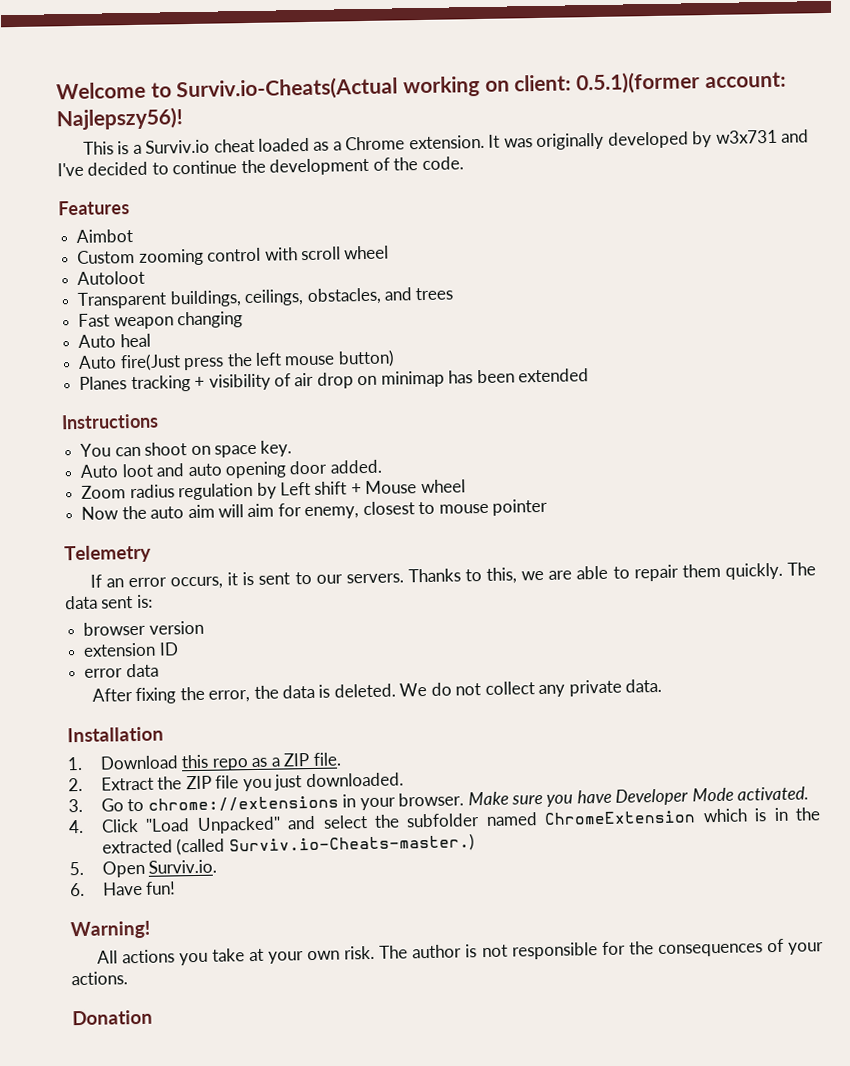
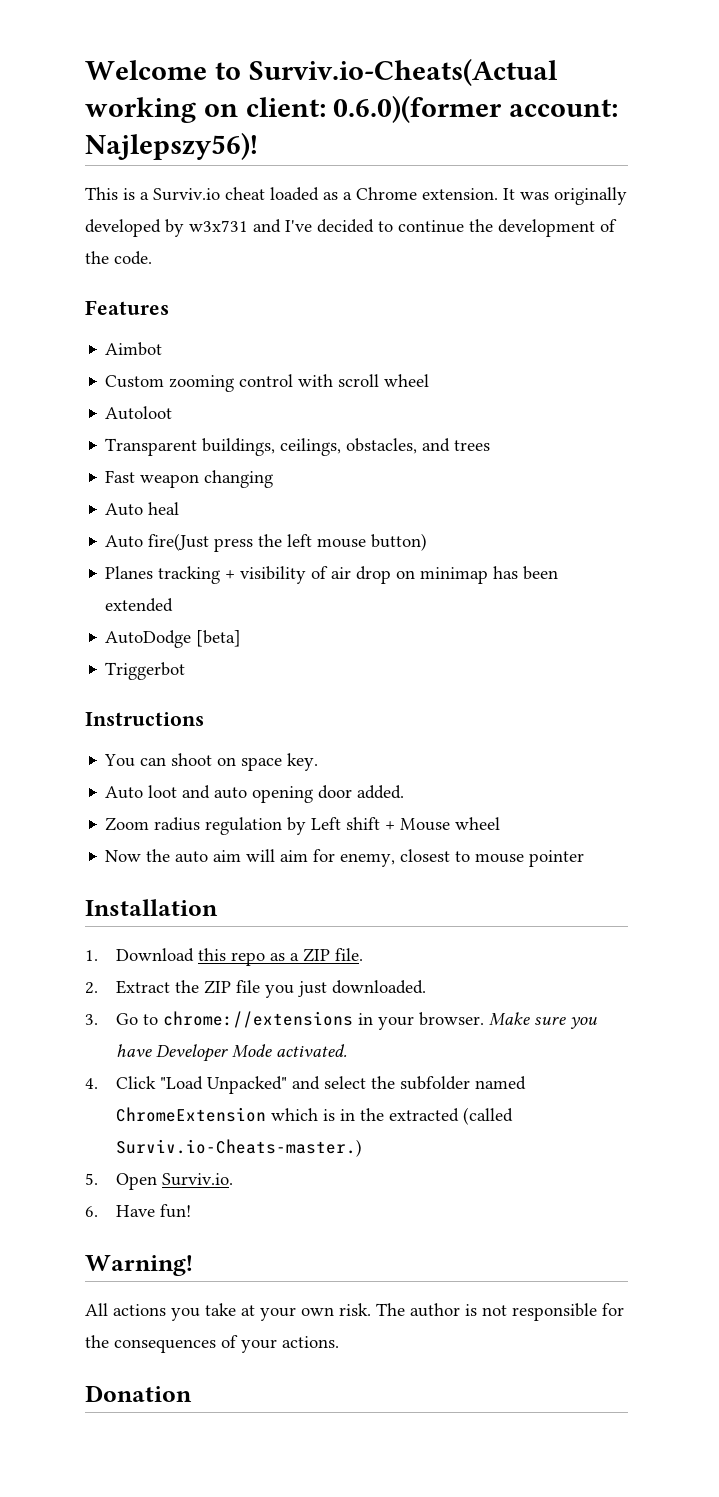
- Welcome to Surviv.io-Cheats(Actual working on client: 0.5.1)(former account: Najlepszy56)!
+ Welcome to Surviv.io-Cheats(Actual working on client: 0.6.0)(former account: Najlepszy56)!
+ AutoDodge [beta]
+ Triggerbot
- Telemetry
- If an error occurs, it is sent to our servers. Thanks to this, we are able to repair them quickly. The data sent is:
- browser version
- extension ID
- error data
- After fixing the error, the data is deleted. We do not collect any private data.

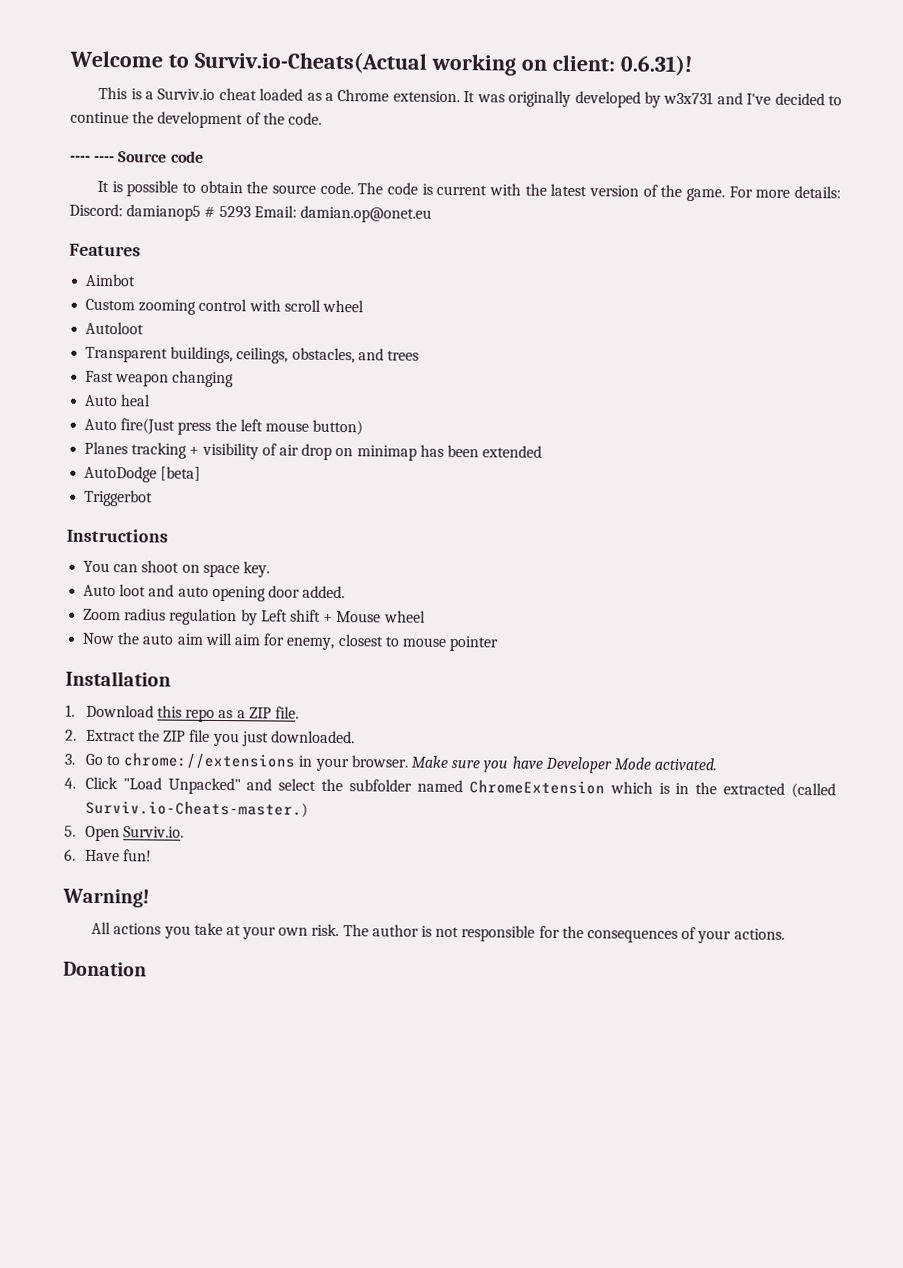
- Welcome to Surviv.io-Cheats(Actual working on client: 0.6.0)(former account: Najlepszy56)!
+ Welcome to Surviv.io-Cheats(Actual working on client: 0.6.31)!
+ ---- ---- Source code
+ It is possible to obtain the source code. The code is current with the latest version of the game. For more details: Discord: damianop5 # 5293 Email: damian.op@onet.eu

